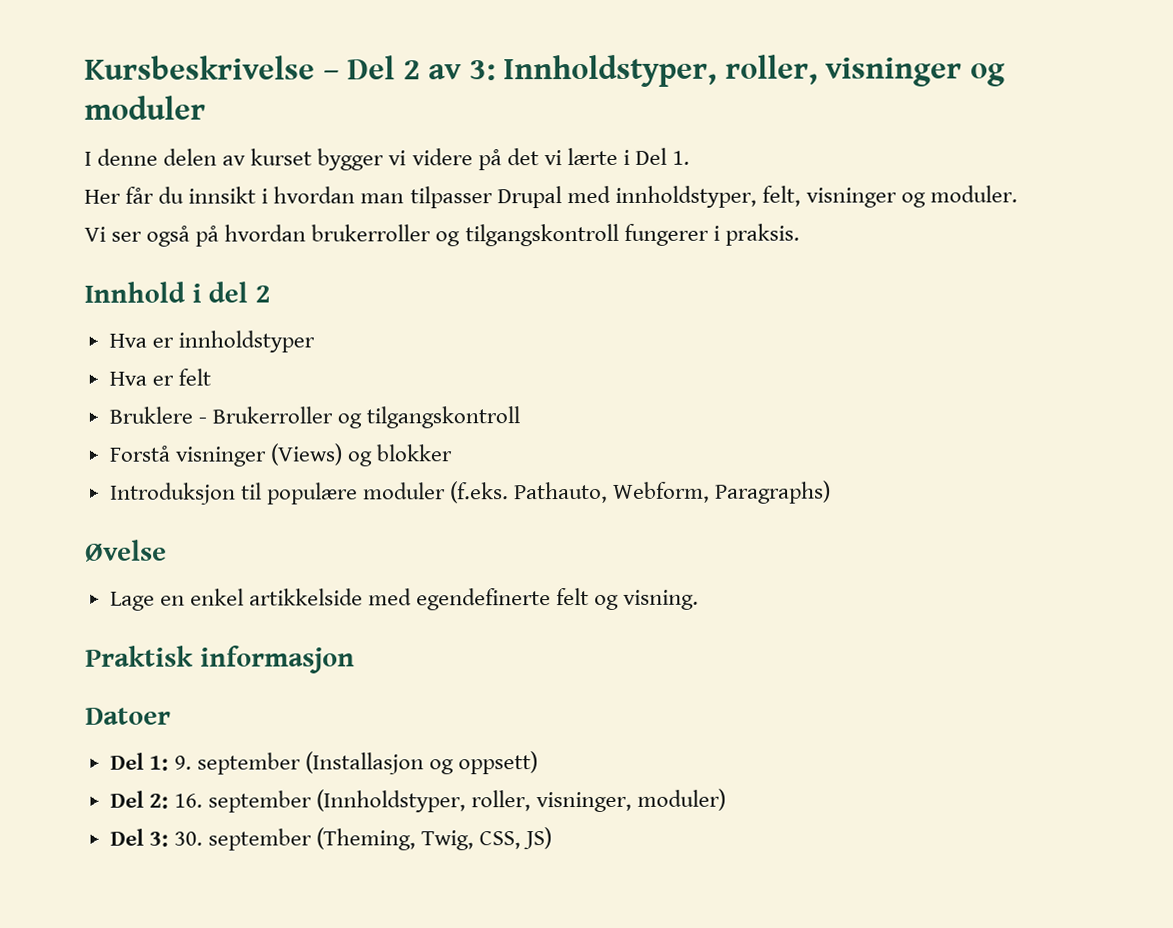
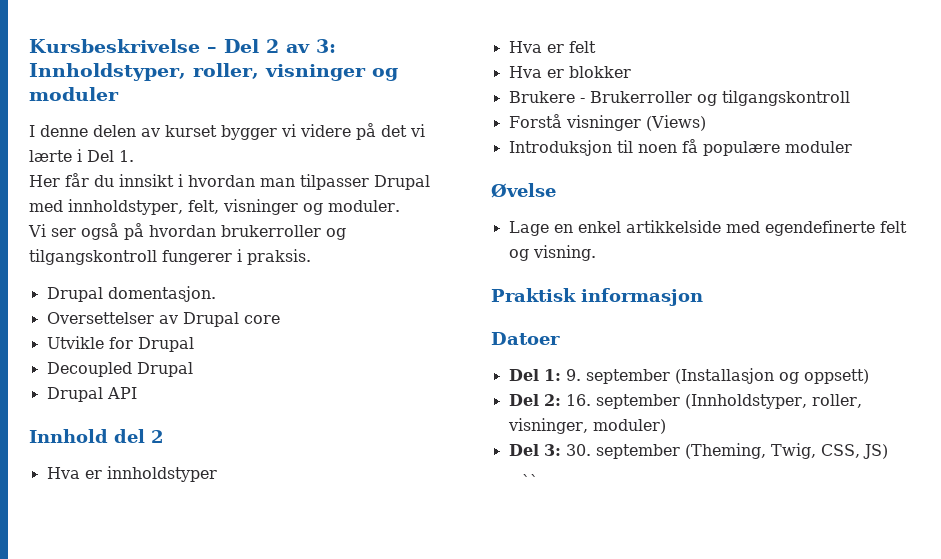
+ Drupal domentasjon.
+ Oversettelser av Drupal core
+ Utvikle for Drupal
+ Decoupled Drupal
+ Drupal API
- Innhold i del 2
+ Innhold del 2
- Bruklere - Brukerroller og tilgangskontroll
+ Hva er blokker
+ Brukere - Brukerroller og tilgangskontroll
- Forstå visninger (Views) og blokker
+ Forstå visninger (Views)
- Introduksjon til populære moduler (f.eks. Pathauto, Webform, Paragraphs)
+ Introduksjon til noen få populære moduler
+ ``

